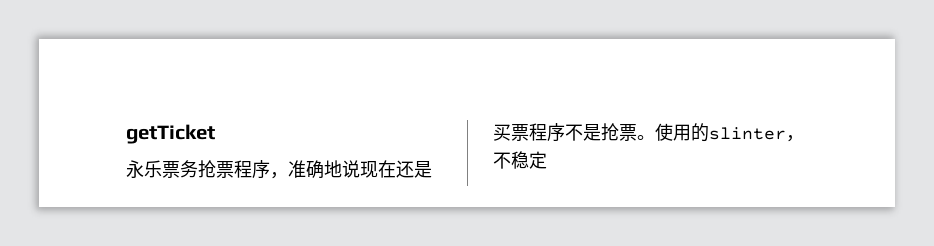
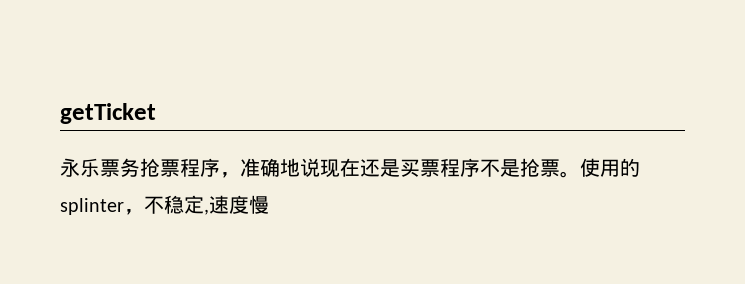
- 使用的slinter，不稳定
+ 使用的splinter，不稳定,速度慢

